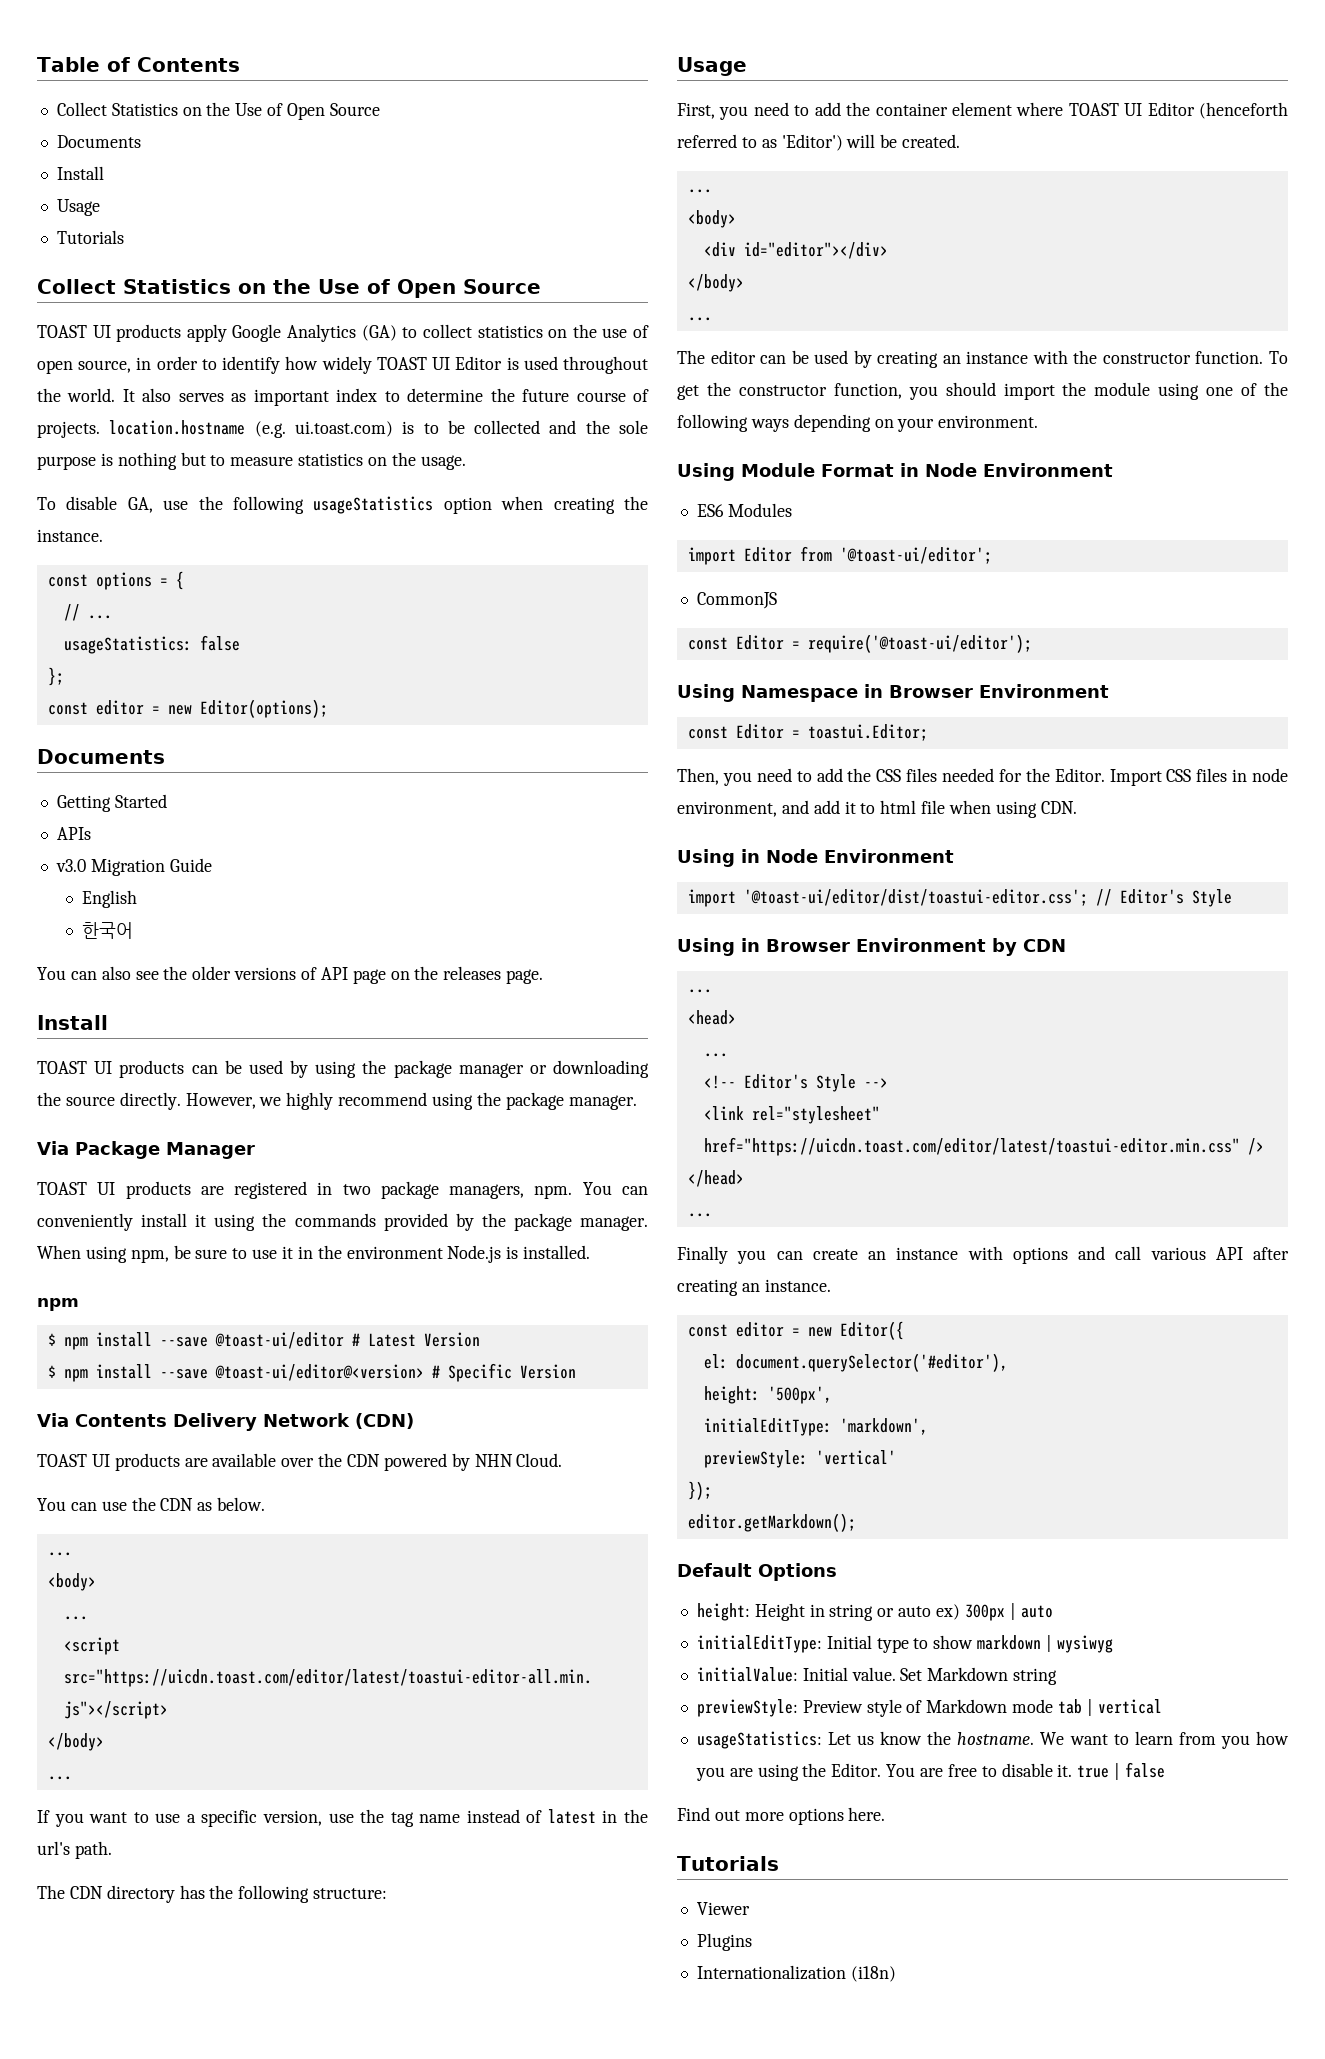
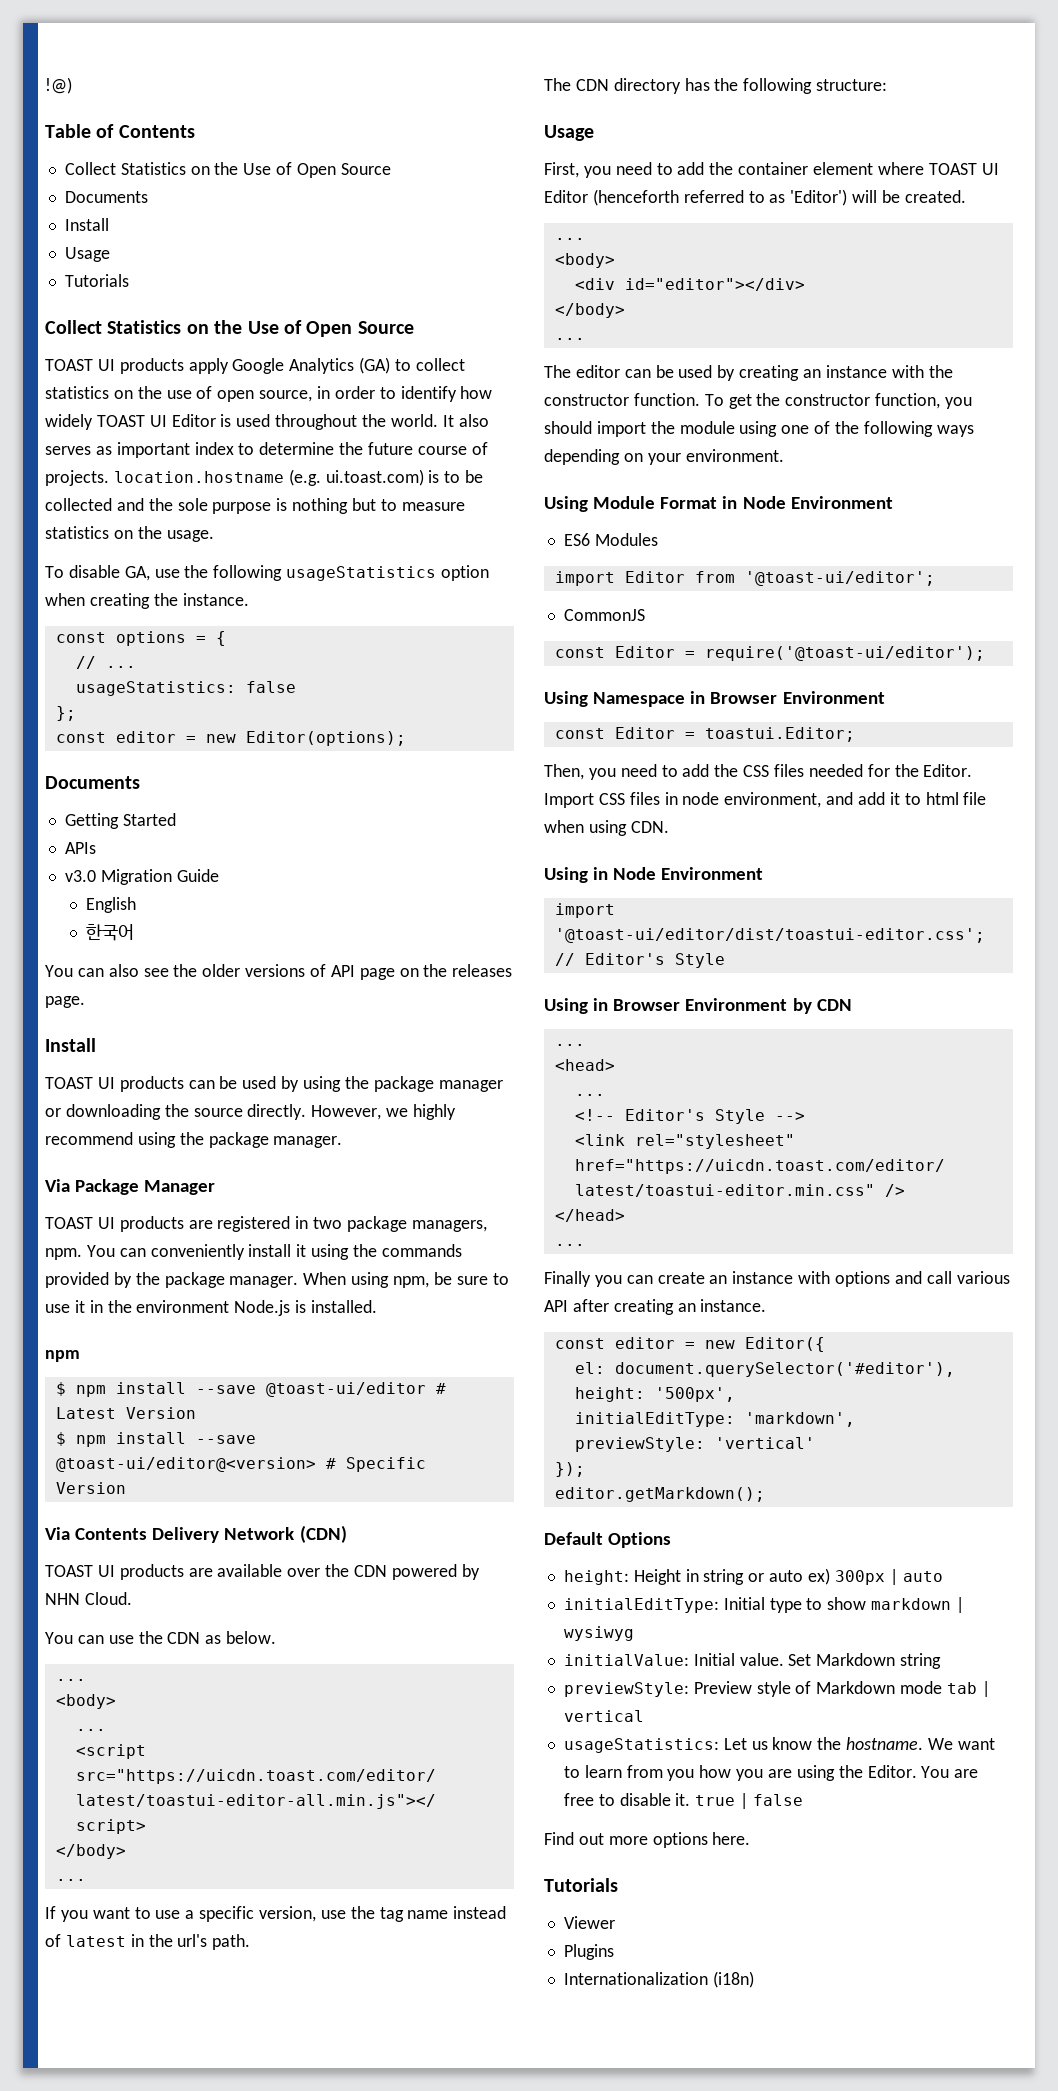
+ !@)

